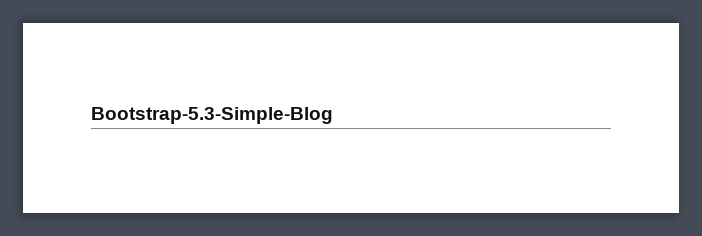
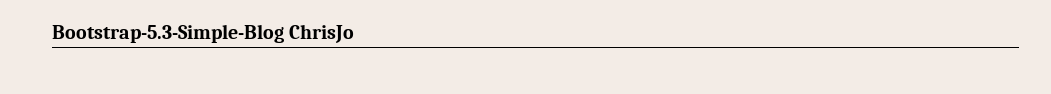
- Bootstrap-5.3-Simple-Blog
+ Bootstrap-5.3-Simple-Blog ChrisJo

